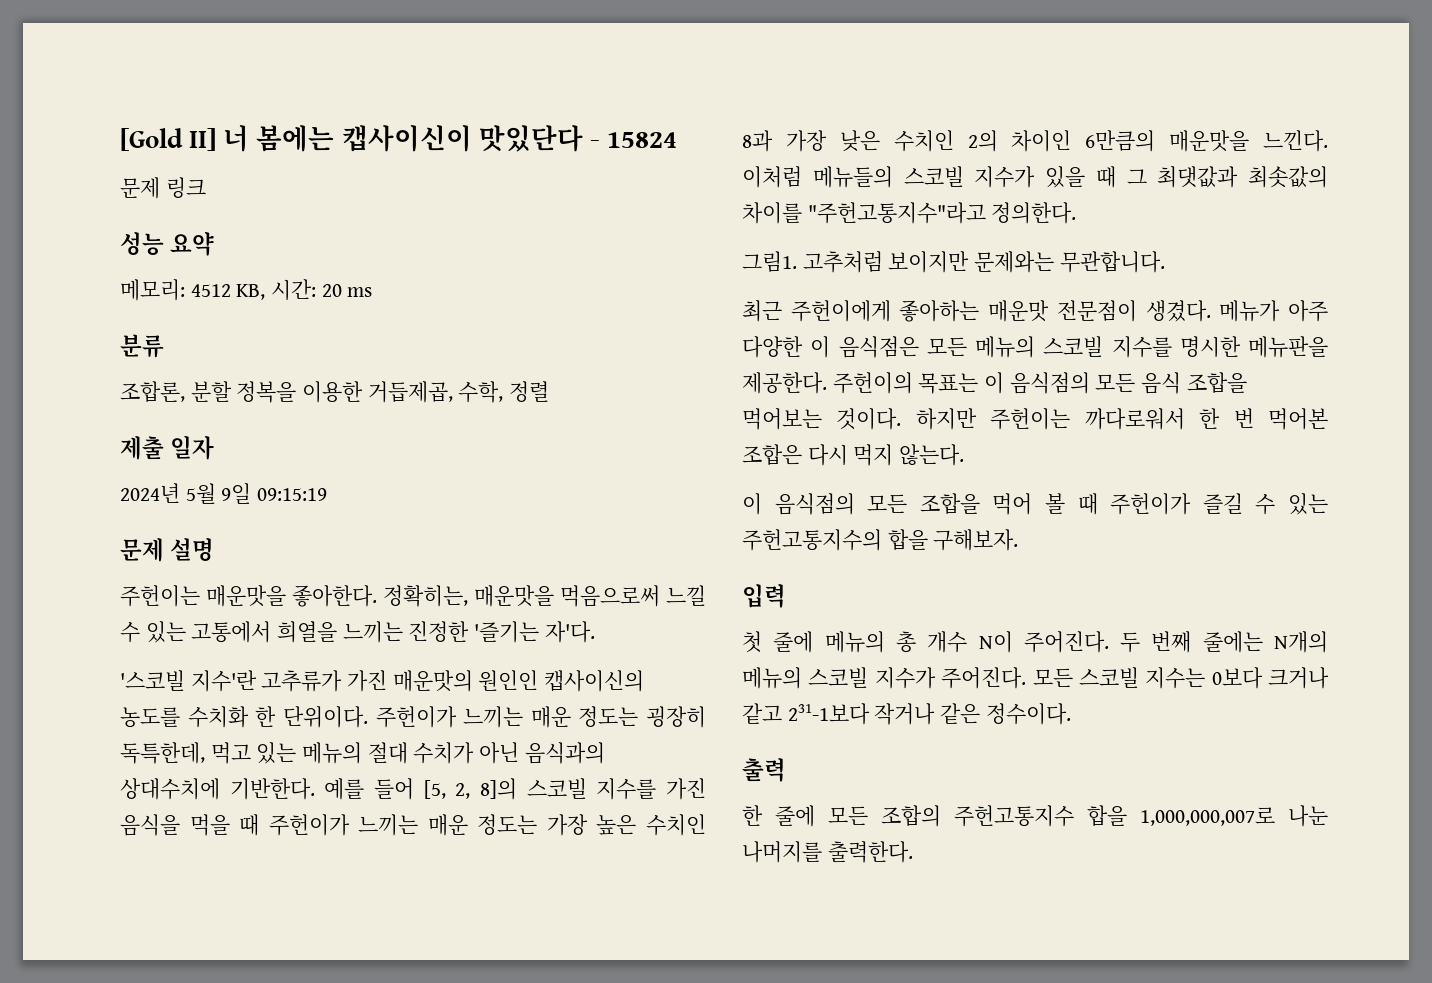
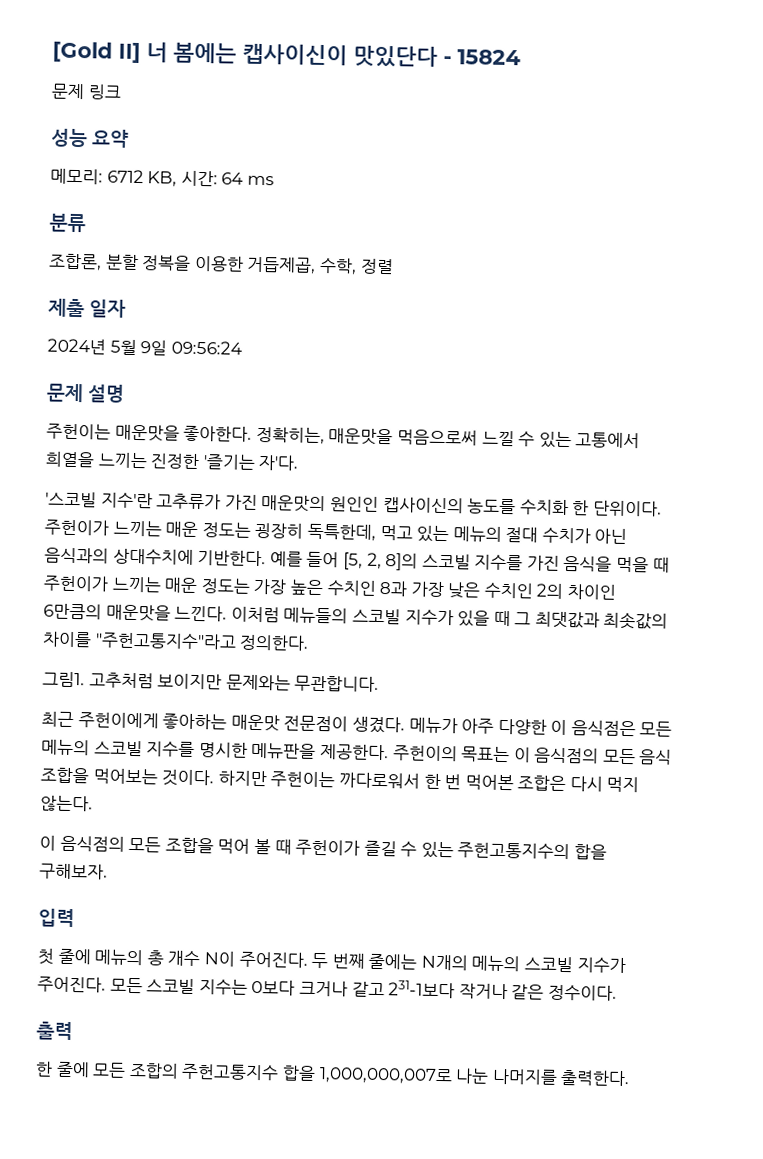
- 메모리: 4512 KB, 시간: 20 ms
+ 메모리: 6712 KB, 시간: 64 ms
- 2024년 5월 9일 09:15:19
+ 2024년 5월 9일 09:56:24

